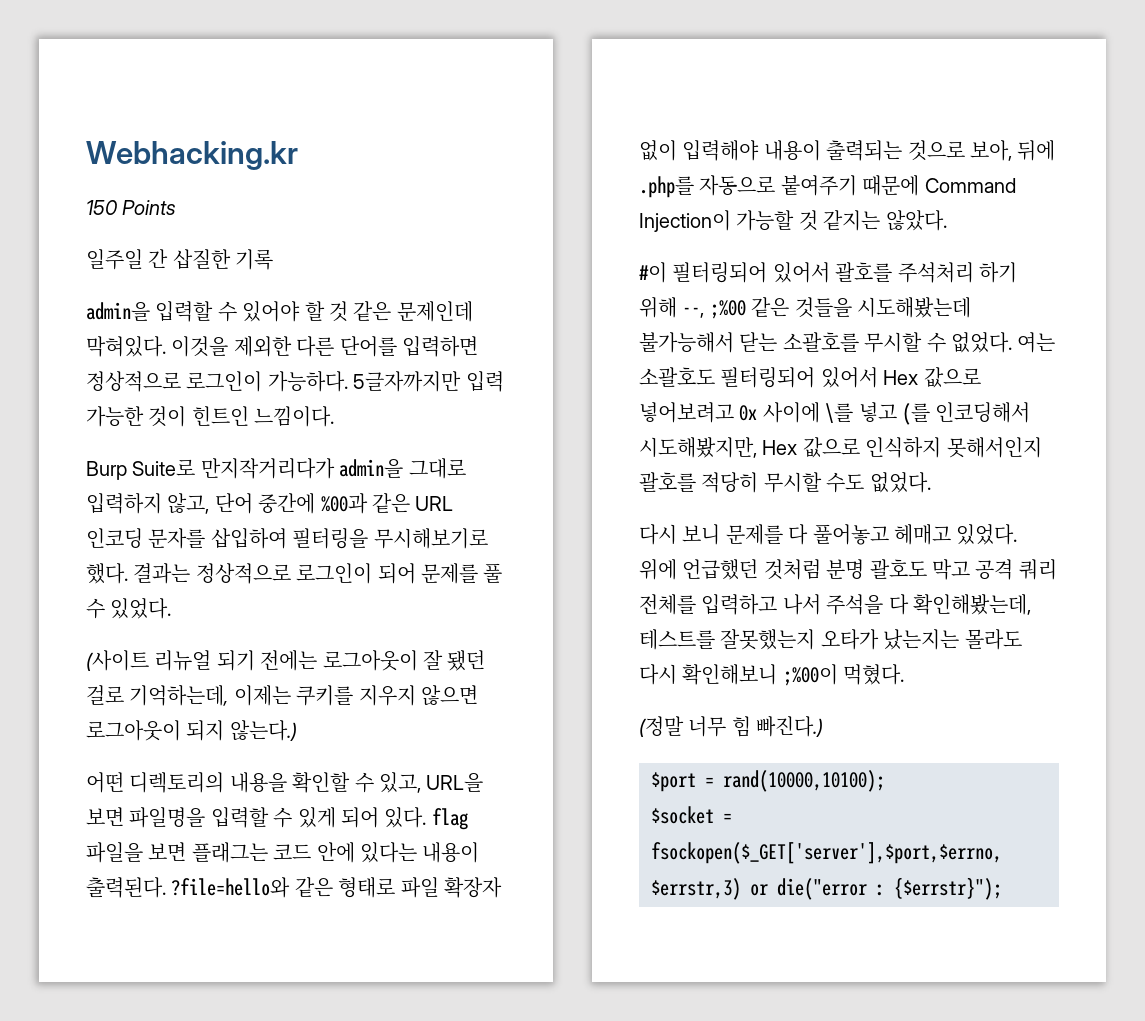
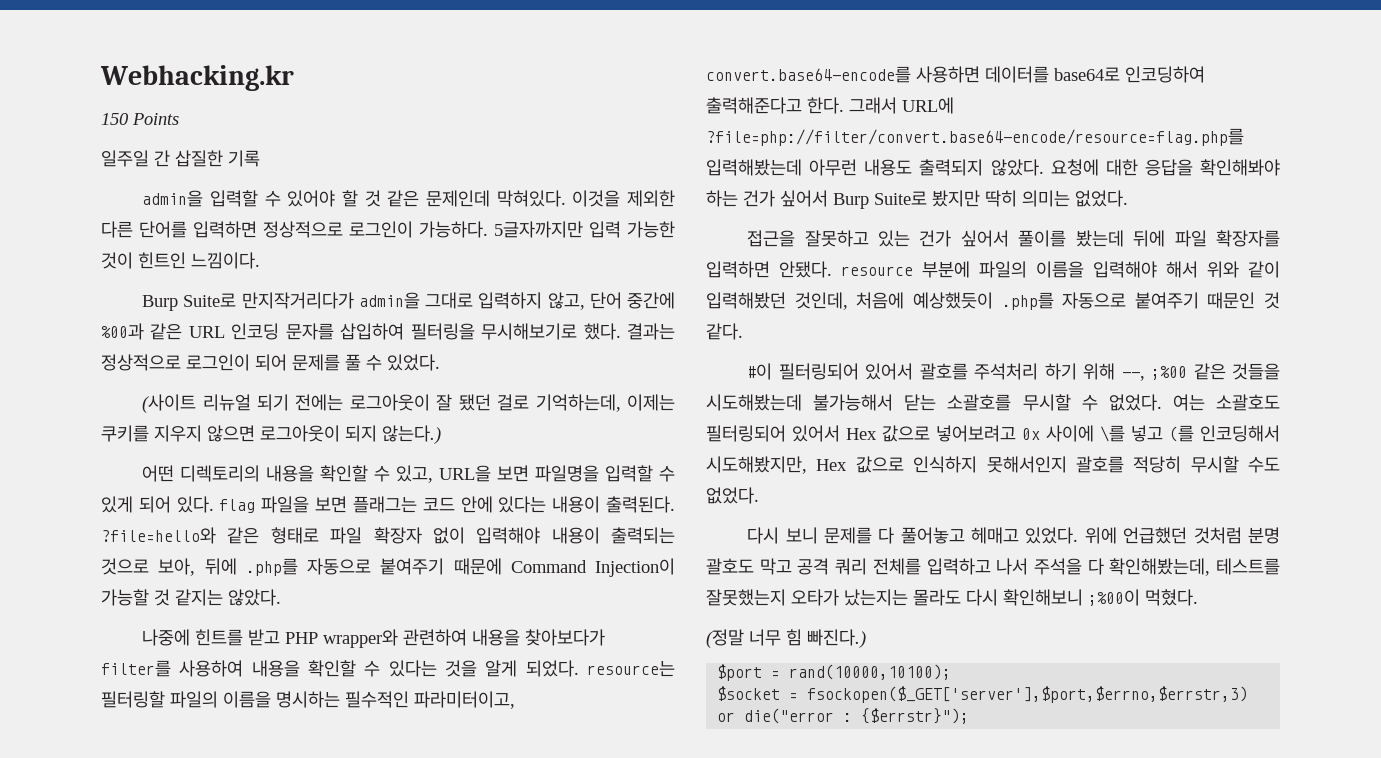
+ 나중에 힌트를 받고 PHP wrapper와 관련하여 내용을 찾아보다가 filter를 사용하여 내용을 확인할 수 있다는 것을 알게 되었다. resource는 필터링할 파일의 이름을 명시하는 필수적인 파라미터이고, convert.base64-encode를 사용하면 데이터를 base64로 인코딩하여 출력해준다고 한다. 그래서 URL에 ?file=php://filter/convert.base64-encode/resource=flag.php를 입력해봤는데 아무런 내용도 출력되지 않았다. 요청에 대한 응답을 확인해봐야 하는 건가 싶어서 Burp Suite로 봤지만 딱히 의미는 없었다.
+ 접근을 잘못하고 있는 건가 싶어서 풀이를 봤는데 뒤에 파일 확장자를 입력하면 안됐다. resource 부분에 파일의 이름을 입력해야 해서 위와 같이 입력해봤던 것인데, 처음에 예상했듯이 .php를 자동으로 붙여주기 때문인 것 같다.

